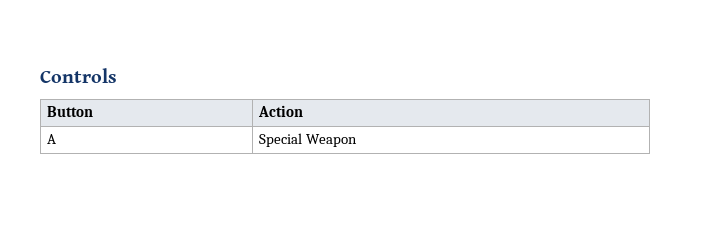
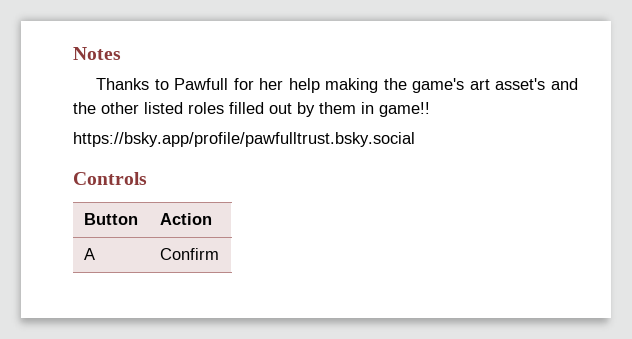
+ Notes
+ Thanks to Pawfull for her help making the game's art asset's and the other listed roles filled out by them in game!!
+ https://bsky.app/profile/pawfulltrust.bsky.social
- A | Special Weapon
+ A | Confirm

